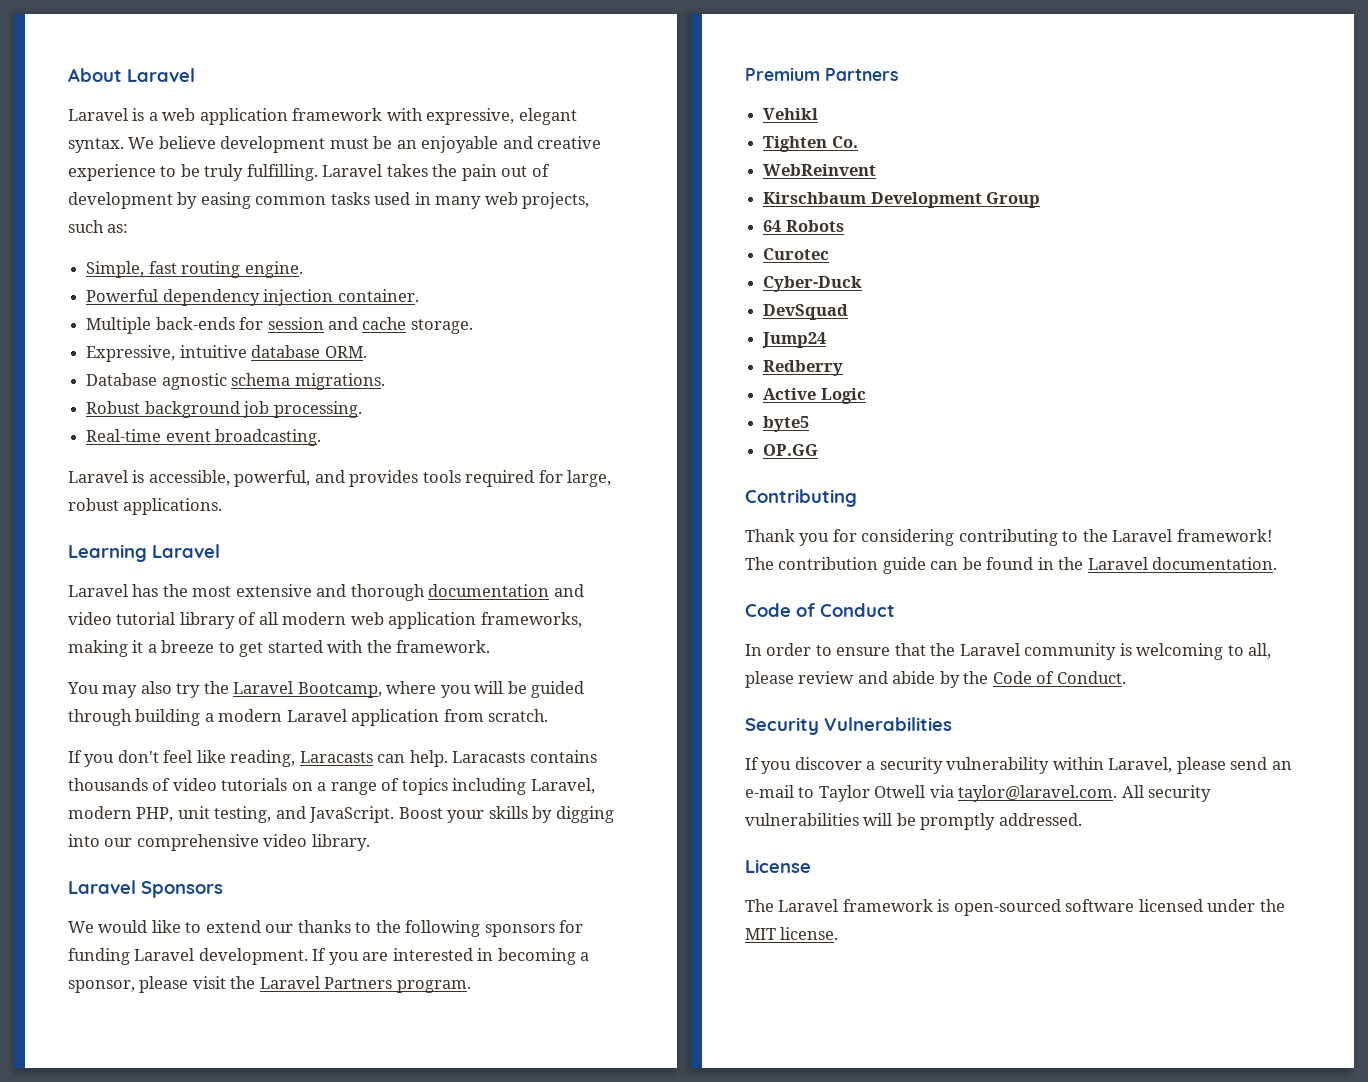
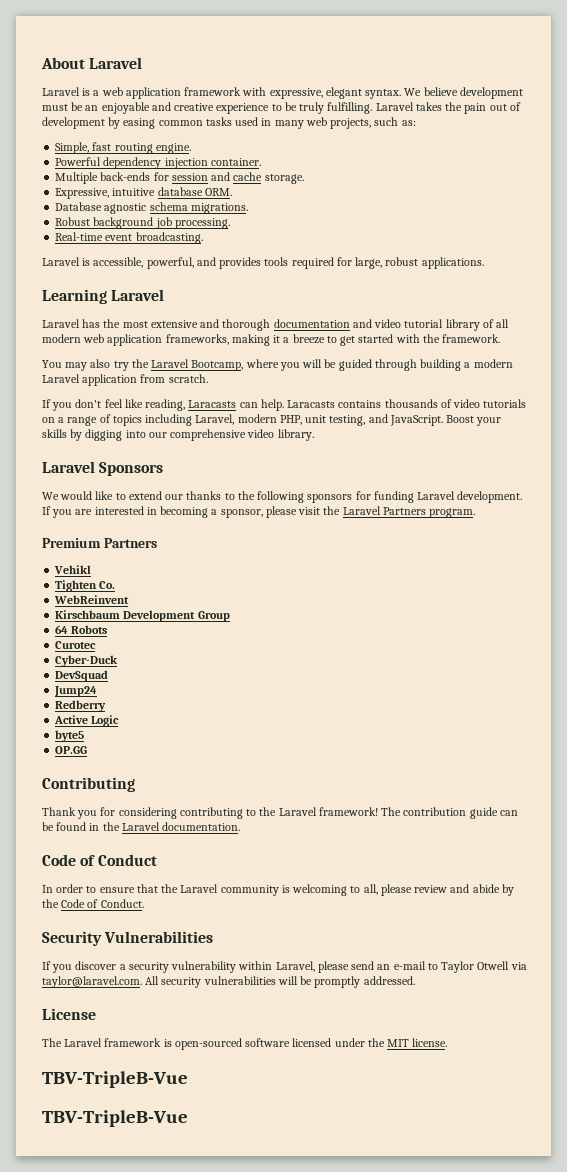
  The Laravel framework is open-sourced software licensed under the MIT license.
+ TBV-TripleB-Vue
+ TBV-TripleB-Vue

